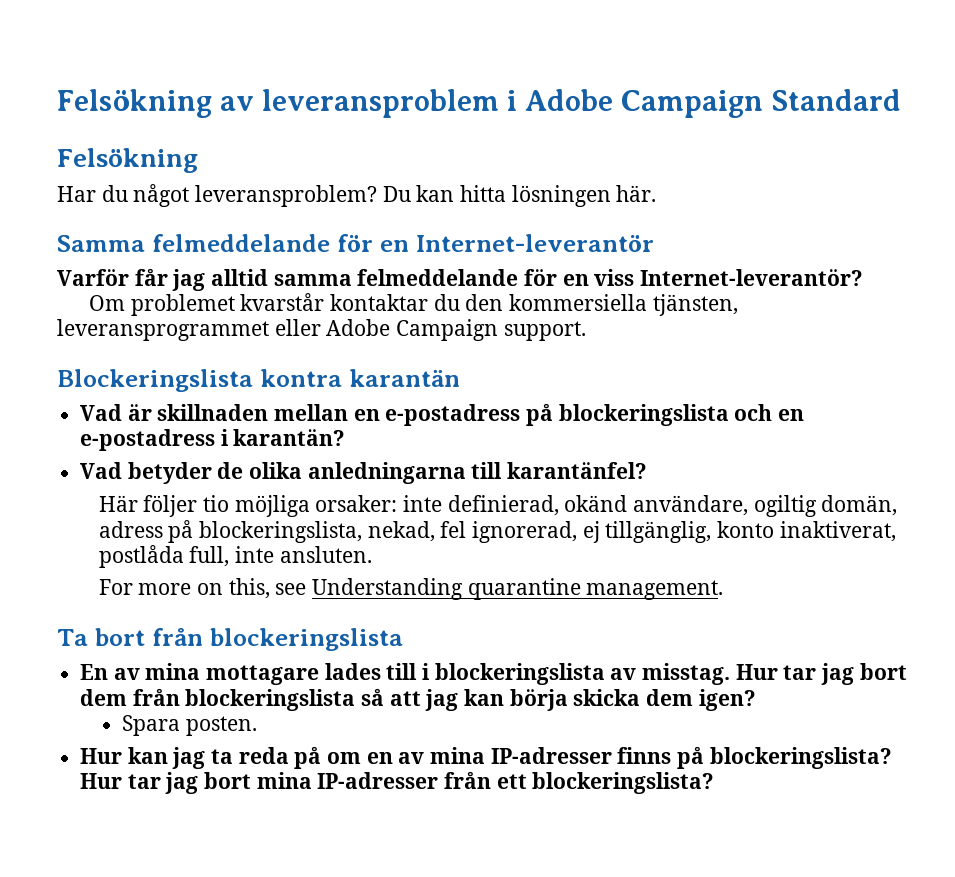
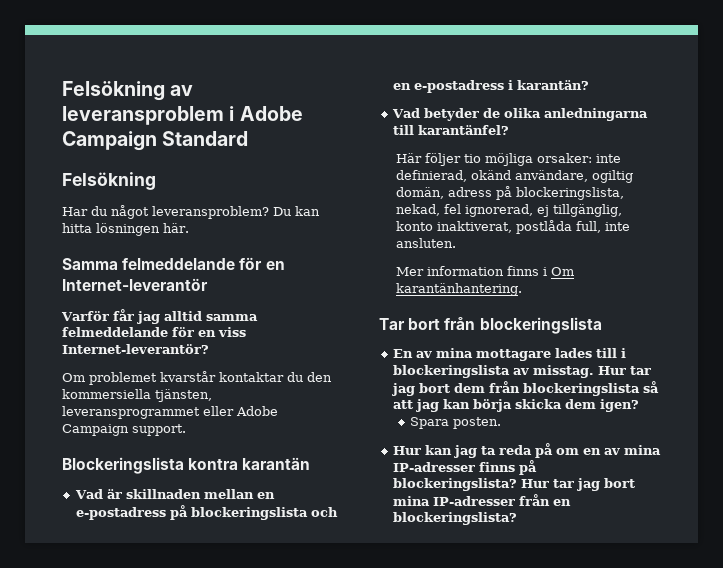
- For more on this, see Understanding quarantine management.
- Ta bort från blockeringslista
+ Mer information finns i Om karantänhantering.
+ Tar bort från blockeringslista
- Hur tar jag bort mina IP-adresser från ett blockeringslista?
+ Hur tar jag bort mina IP-adresser från en blockeringslista?

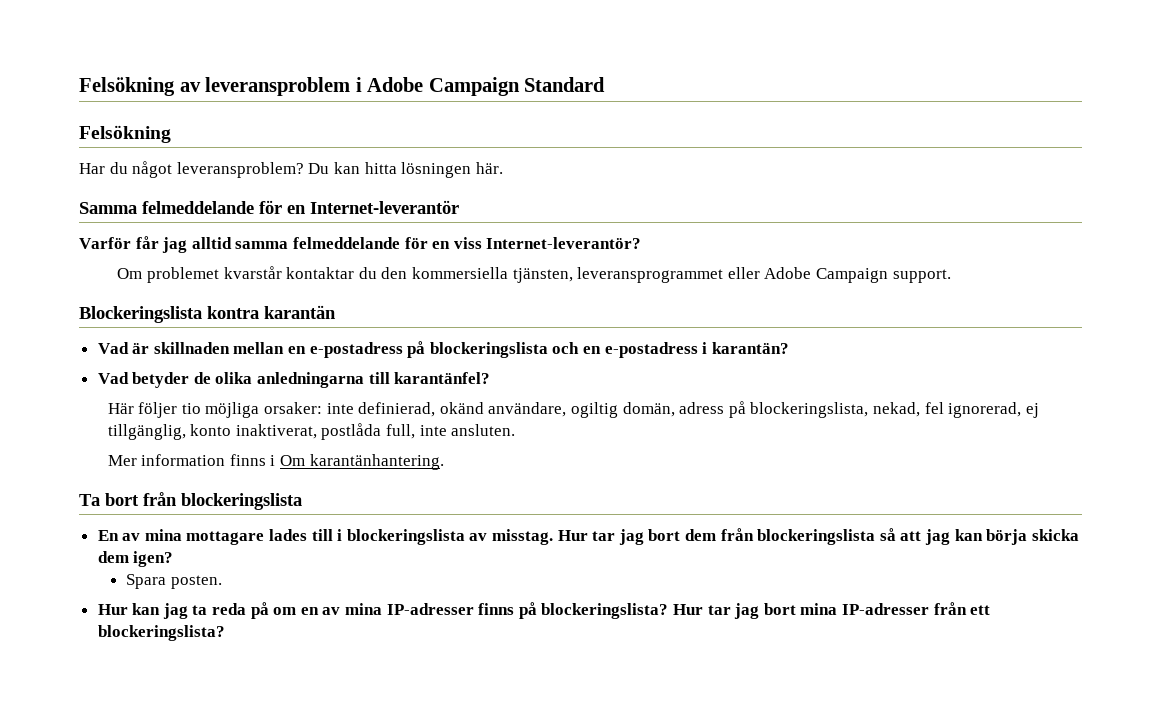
- Tar bort från blockeringslista
+ Ta bort från blockeringslista
- Hur tar jag bort mina IP-adresser från en blockeringslista?
+ Hur tar jag bort mina IP-adresser från ett blockeringslista?

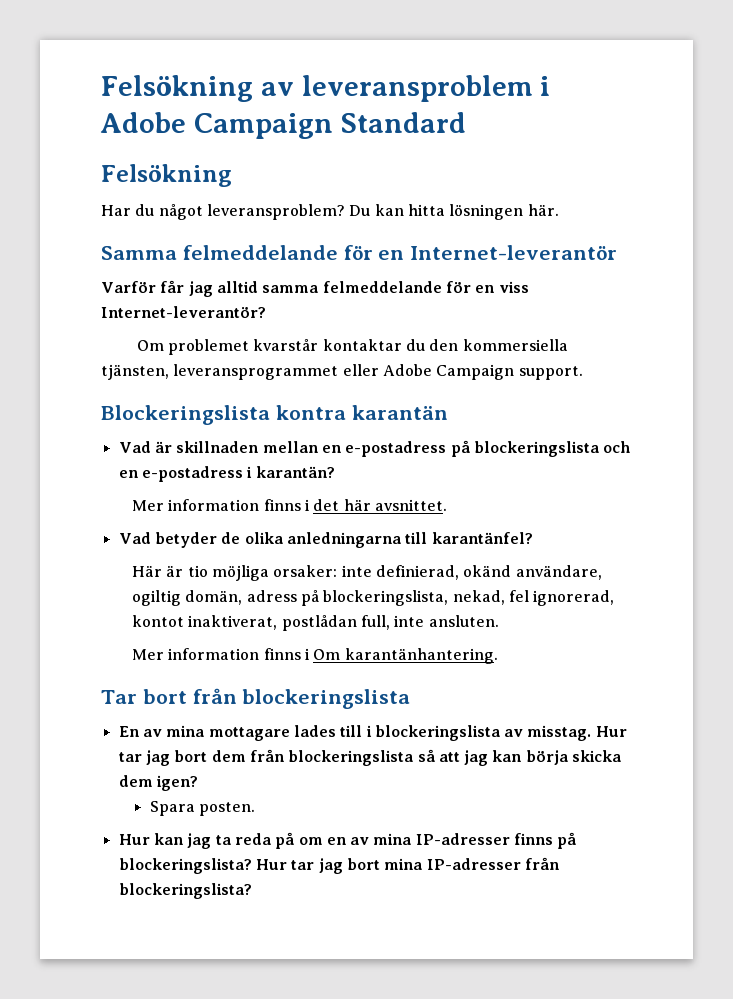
+ Mer information finns i det här avsnittet.
- Här följer tio möjliga orsaker: inte definierad, okänd användare, ogiltig domän, adress på blockeringslista, nekad, fel ignorerad, ej tillgänglig, konto inaktiverat, postlåda full, inte ansluten.
+ Här är tio möjliga orsaker: inte definierad, okänd användare, ogiltig domän, adress på blockeringslista, nekad, fel ignorerad, kontot inaktiverat, postlådan full, inte ansluten.
- Ta bort från blockeringslista
+ Tar bort från blockeringslista
- Hur tar jag bort mina IP-adresser från ett blockeringslista?
+ Hur tar jag bort mina IP-adresser från blockeringslista?

